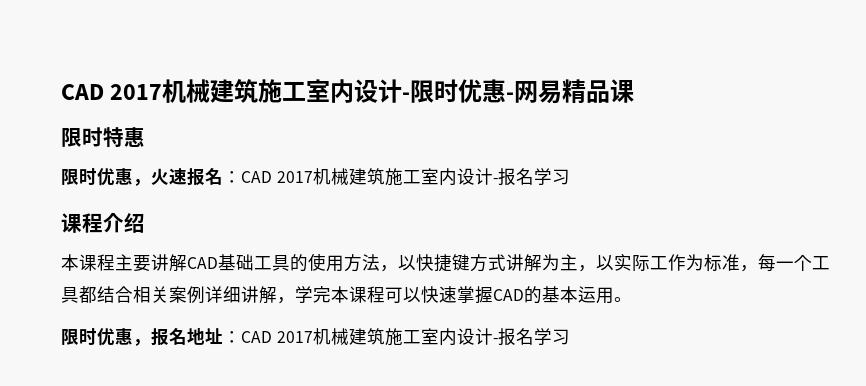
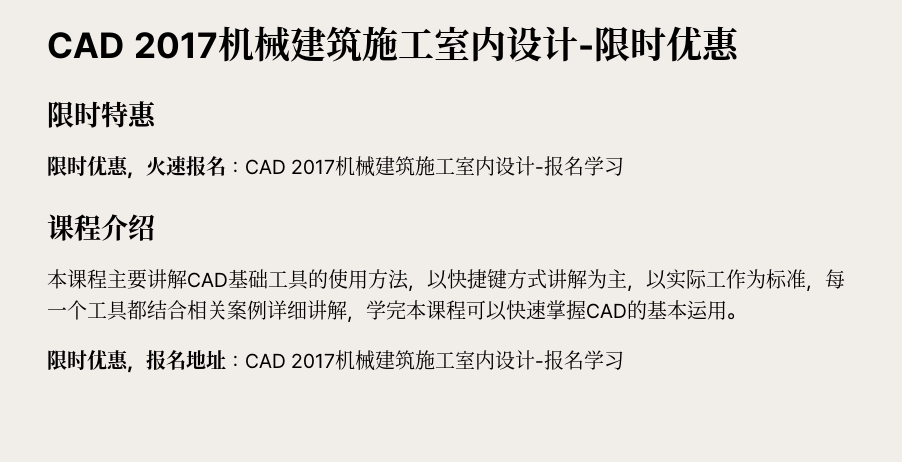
- CAD 2017机械建筑施工室内设计-限时优惠-网易精品课
+ CAD 2017机械建筑施工室内设计-限时优惠

